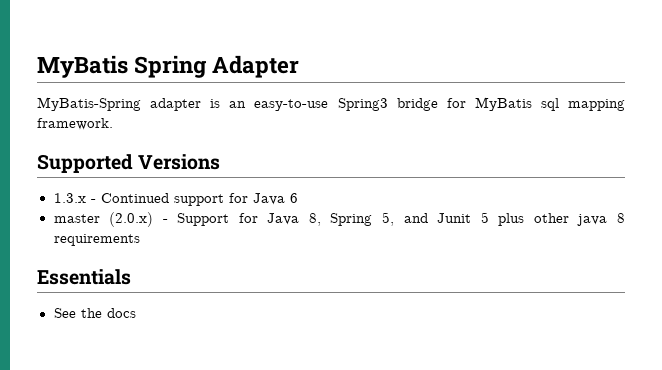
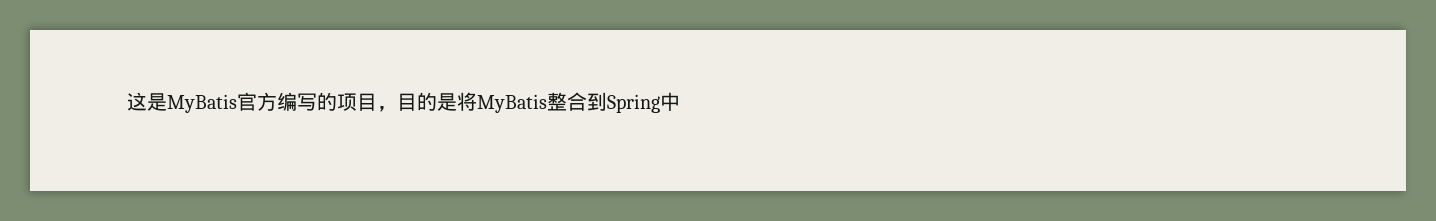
- MyBatis Spring Adapter
- MyBatis-Spring adapter is an easy-to-use Spring3 bridge for MyBatis sql mapping framework.
- Supported Versions
- 1.3.x - Continued support for Java 6
- master (2.0.x) - Support for Java 8, Spring 5, and Junit 5 plus other java 8 requirements
- Essentials
- See the docs
+ 这是MyBatis官方编写的项目，目的是将MyBatis整合到Spring中

